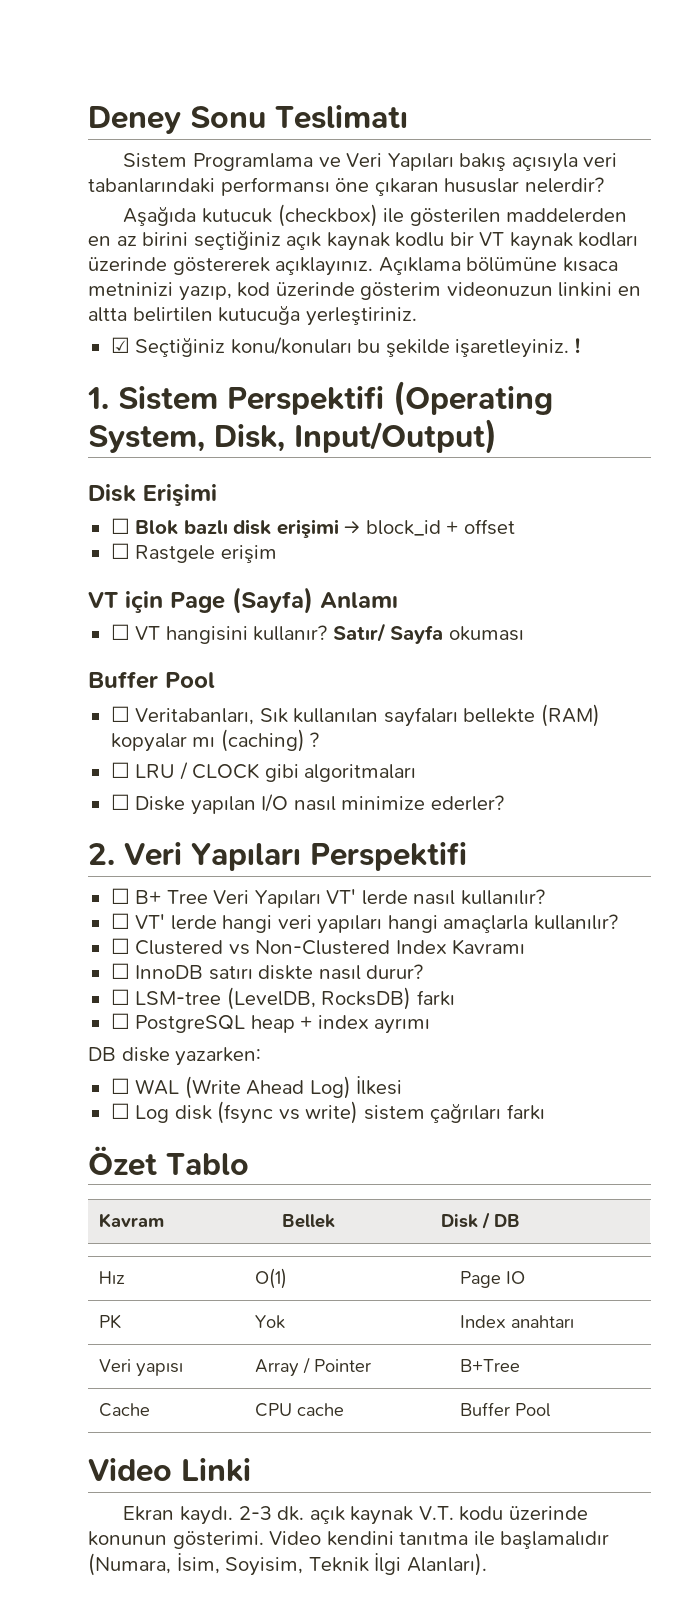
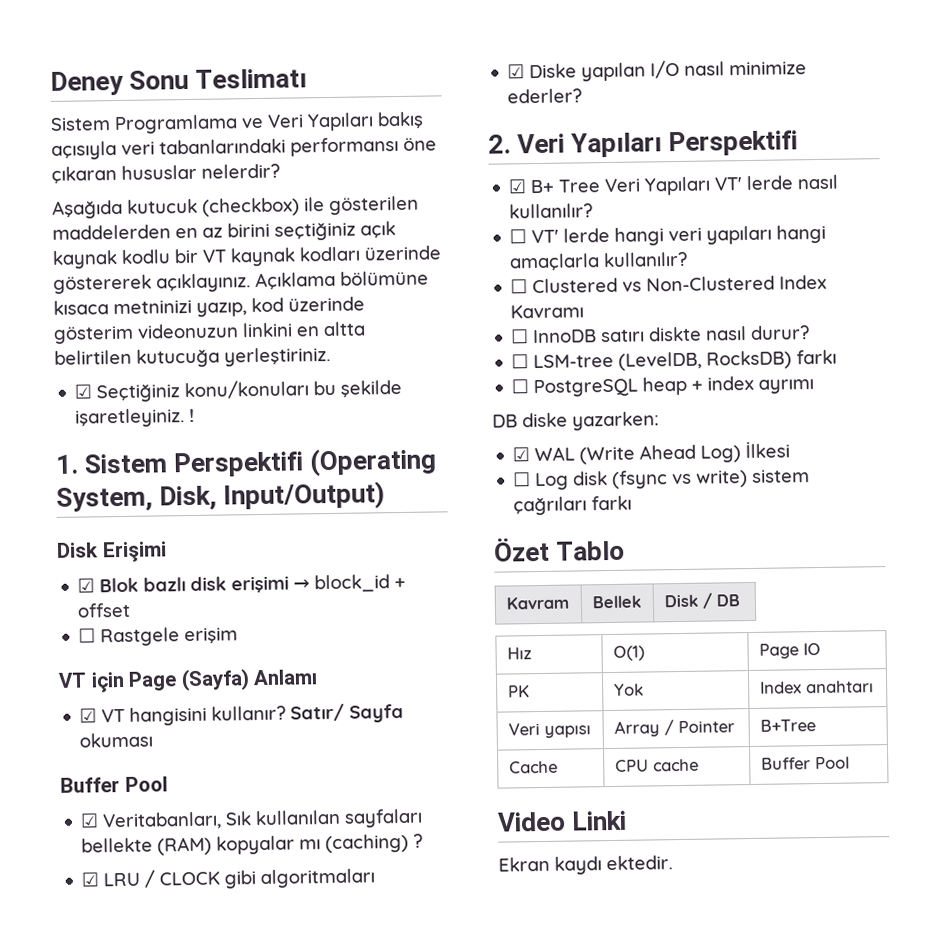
- ☐ Blok bazlı disk erişimi → block_id + offset
+ ☑ Blok bazlı disk erişimi → block_id + offset
- ☐ VT hangisini kullanır?
+ ☑ VT hangisini kullanır?
- ☐ Veritabanları, Sık kullanılan sayfaları bellekte (RAM) kopyalar mı (caching) ?
+ ☑ Veritabanları, Sık kullanılan sayfaları bellekte (RAM) kopyalar mı (caching) ?
- ☐ LRU / CLOCK gibi algoritmaları
+ ☑ LRU / CLOCK gibi algoritmaları
- ☐ Diske yapılan I/O nasıl minimize ederler?
+ ☑ Diske yapılan I/O nasıl minimize ederler?
- ☐ B+ Tree Veri Yapıları VT' lerde nasıl kullanılır?
+ ☑ B+ Tree Veri Yapıları VT' lerde nasıl kullanılır?
- ☐ WAL (Write Ahead Log) İlkesi
+ ☑ WAL (Write Ahead Log) İlkesi
- Ekran kaydı. 2-3 dk. açık kaynak V.T. kodu üzerinde konunun gösterimi. Video kendini tanıtma ile başlamalıdır (Numara, İsim, Soyisim, Teknik İlgi Alanları).
+ Ekran kaydı ektedir.

